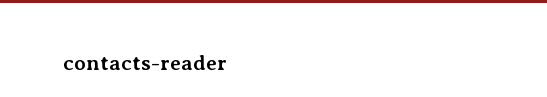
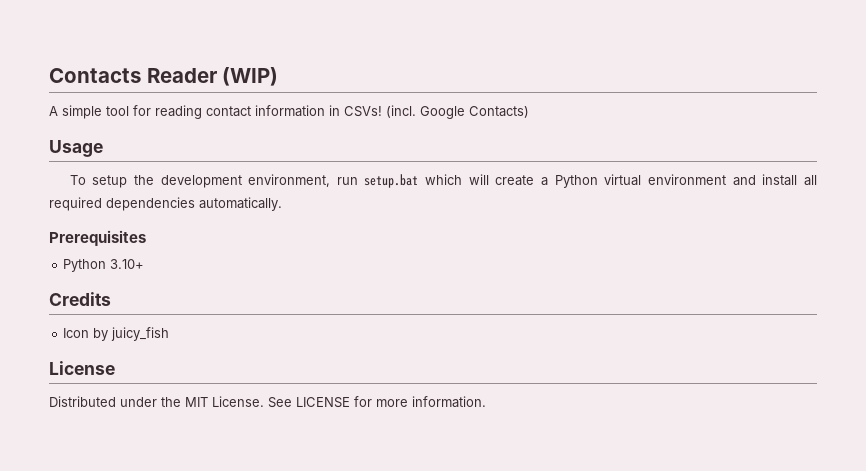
- contacts-reader
+ Contacts Reader (WIP)
+ A simple tool for reading contact information in CSVs! (incl. Google Contacts)
+ Usage
+ To setup the development environment, run setup.bat which will create a Python virtual environment and install all required dependencies automatically.
+ Prerequisites
+ Python 3.10+
+ Credits
+ Icon by juicy_fish
+ License
+ Distributed under the MIT License. See LICENSE for more information.

